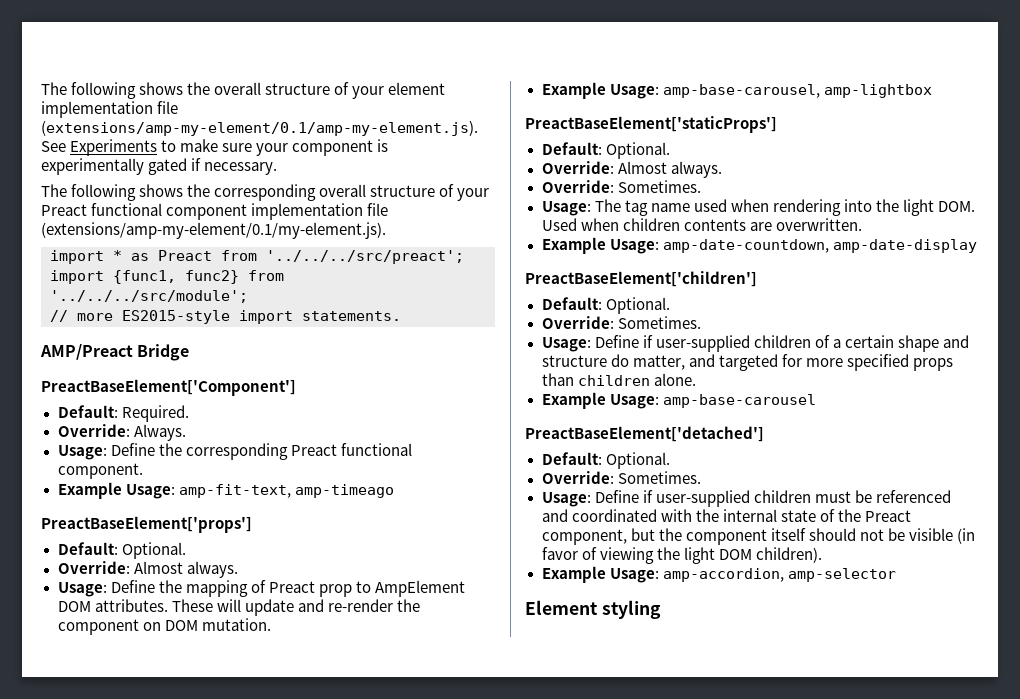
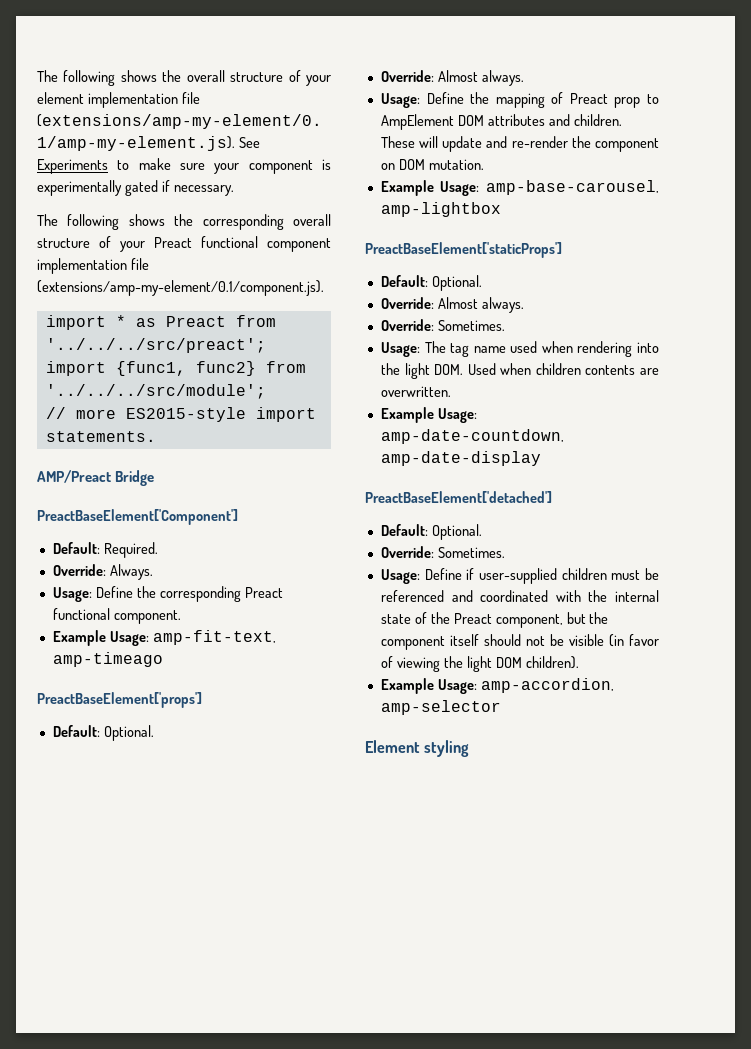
- The following shows the corresponding overall structure of your Preact functional component implementation file (extensions/amp-my-element/0.1/my-element.js).
+ The following shows the corresponding overall structure of your Preact functional component implementation file (extensions/amp-my-element/0.1/component.js).
- Usage: Define the mapping of Preact prop to AmpElement DOM attributes.
+ Usage: Define the mapping of Preact prop to AmpElement DOM attributes and children.
- PreactBaseElement['children']
- Default: Optional.
- Override: Sometimes.
- Usage: Define if user-supplied children of a certain shape and structure do matter, and targeted for more specified props than children alone.
- Example Usage: amp-base-carousel

